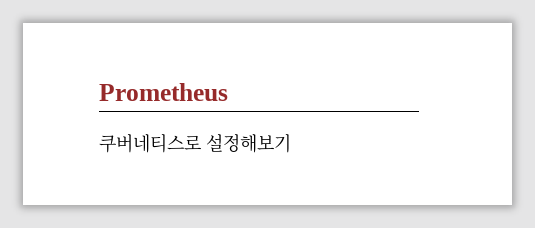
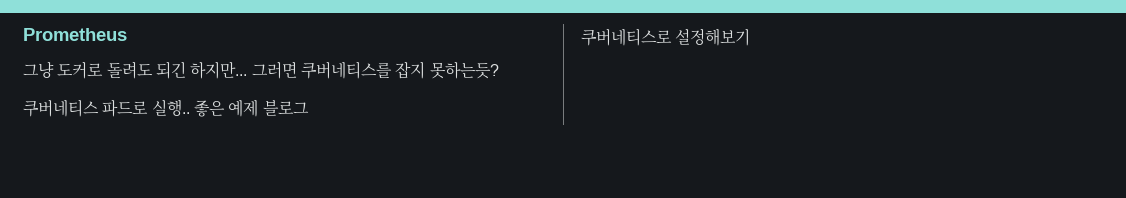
+ 그냥 도커로 돌려도 되긴 하지만... 그러면 쿠버네티스를 잡지 못하는듯?
+ 쿠버네티스 파드로 실행.. 좋은 예제 블로그

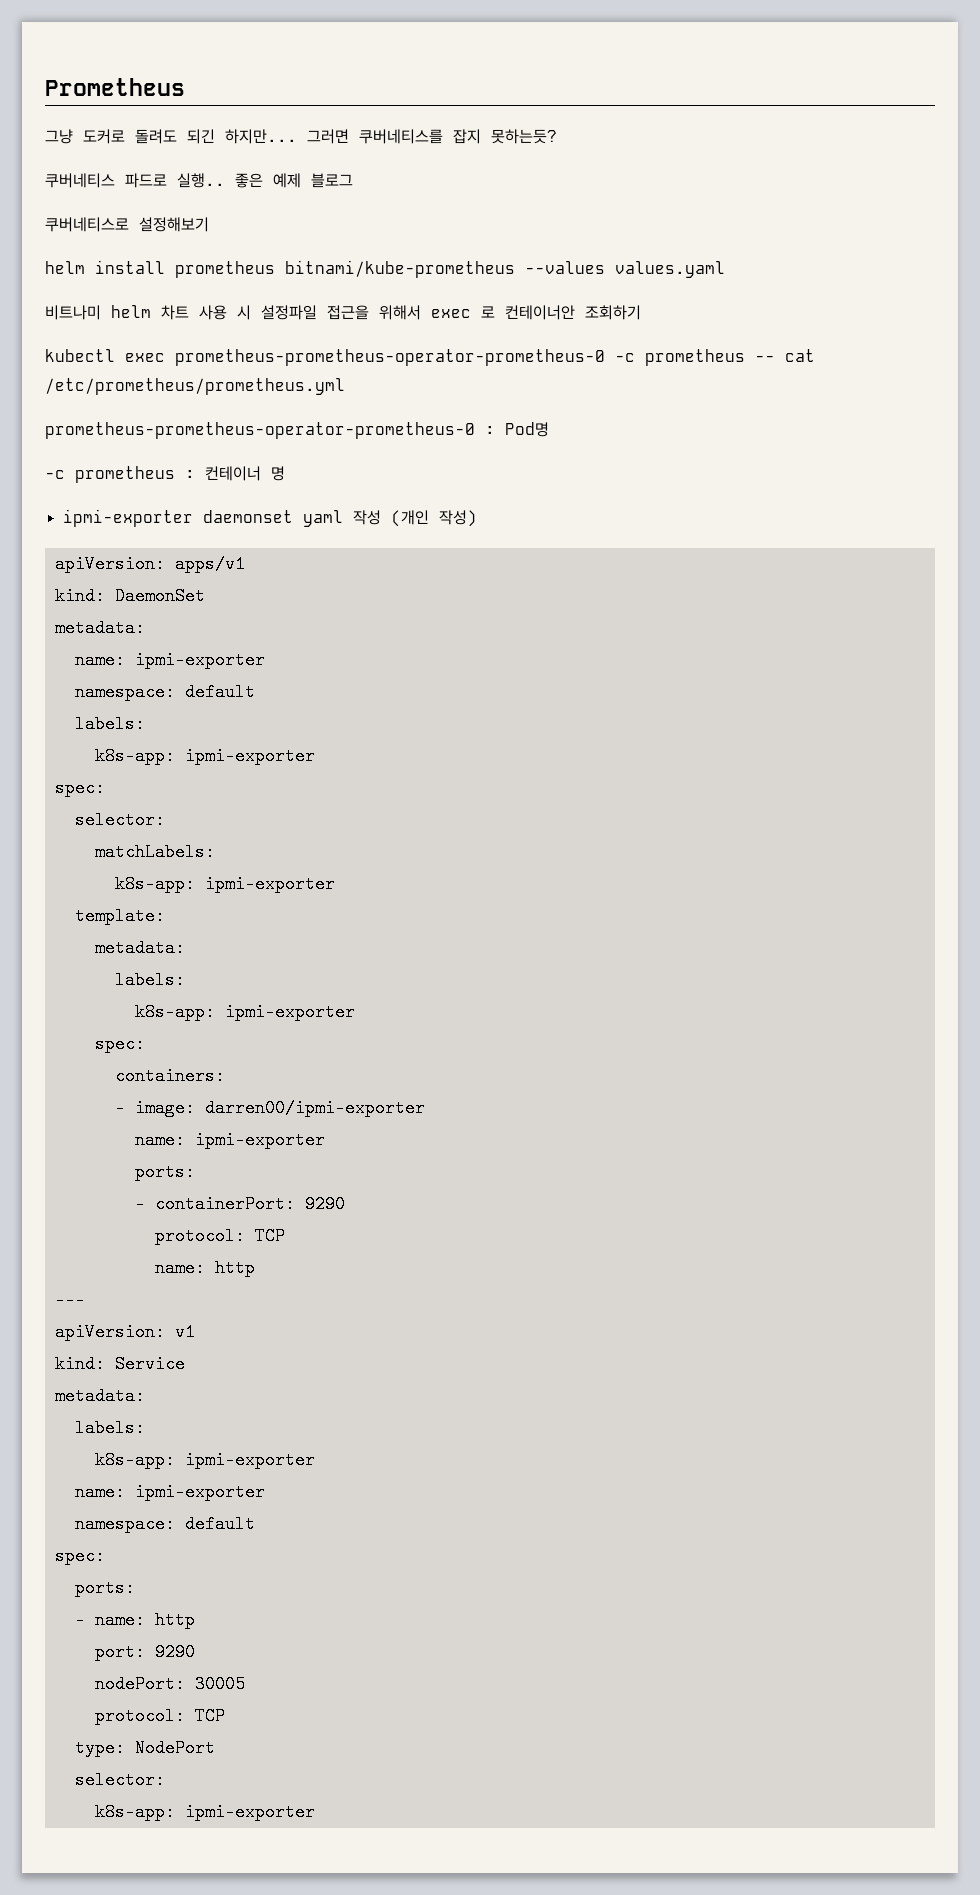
+ helm install prometheus bitnami/kube-prometheus --values values.yaml
+ 비트나미 helm 차트 사용 시 설정파일 접근을 위해서 exec 로 컨테이너안 조회하기
+ kubectl exec prometheus-prometheus-operator-prometheus-0 -c prometheus -- cat /etc/prometheus/prometheus.yml
+ prometheus-prometheus-operator-prometheus-0 : Pod명
+ -c prometheus : 컨테이너 명
+ ipmi-exporter daemonset yaml 작성 (개인 작성)
+ apiVersion: apps/v1
+ kind: DaemonSet
+ metadata:
+ name: ipmi-exporter
+ namespace: default
+ labels:
+ k8s-app: ipmi-exporter
+ spec:
+ selector:
+ matchLabels:
+ k8s-app: ipmi-exporter
+ template:
+ metadata:
+ labels:
+ k8s-app: ipmi-exporter
+ spec:
+ containers:
+ - image: darren00/ipmi-exporter
+ name: ipmi-exporter
+ ports:
+ - containerPort: 9290
+ protocol: TCP
+ name: http
+ ---
+ apiVersion: v1
+ kind: Service
+ metadata:
+ labels:
+ k8s-app: ipmi-exporter
+ name: ipmi-exporter
+ namespace: default
+ spec:
+ ports:
+ - name: http
+ port: 9290
+ nodePort: 30005
+ protocol: TCP
+ type: NodePort
+ selector:
+ k8s-app: ipmi-exporter

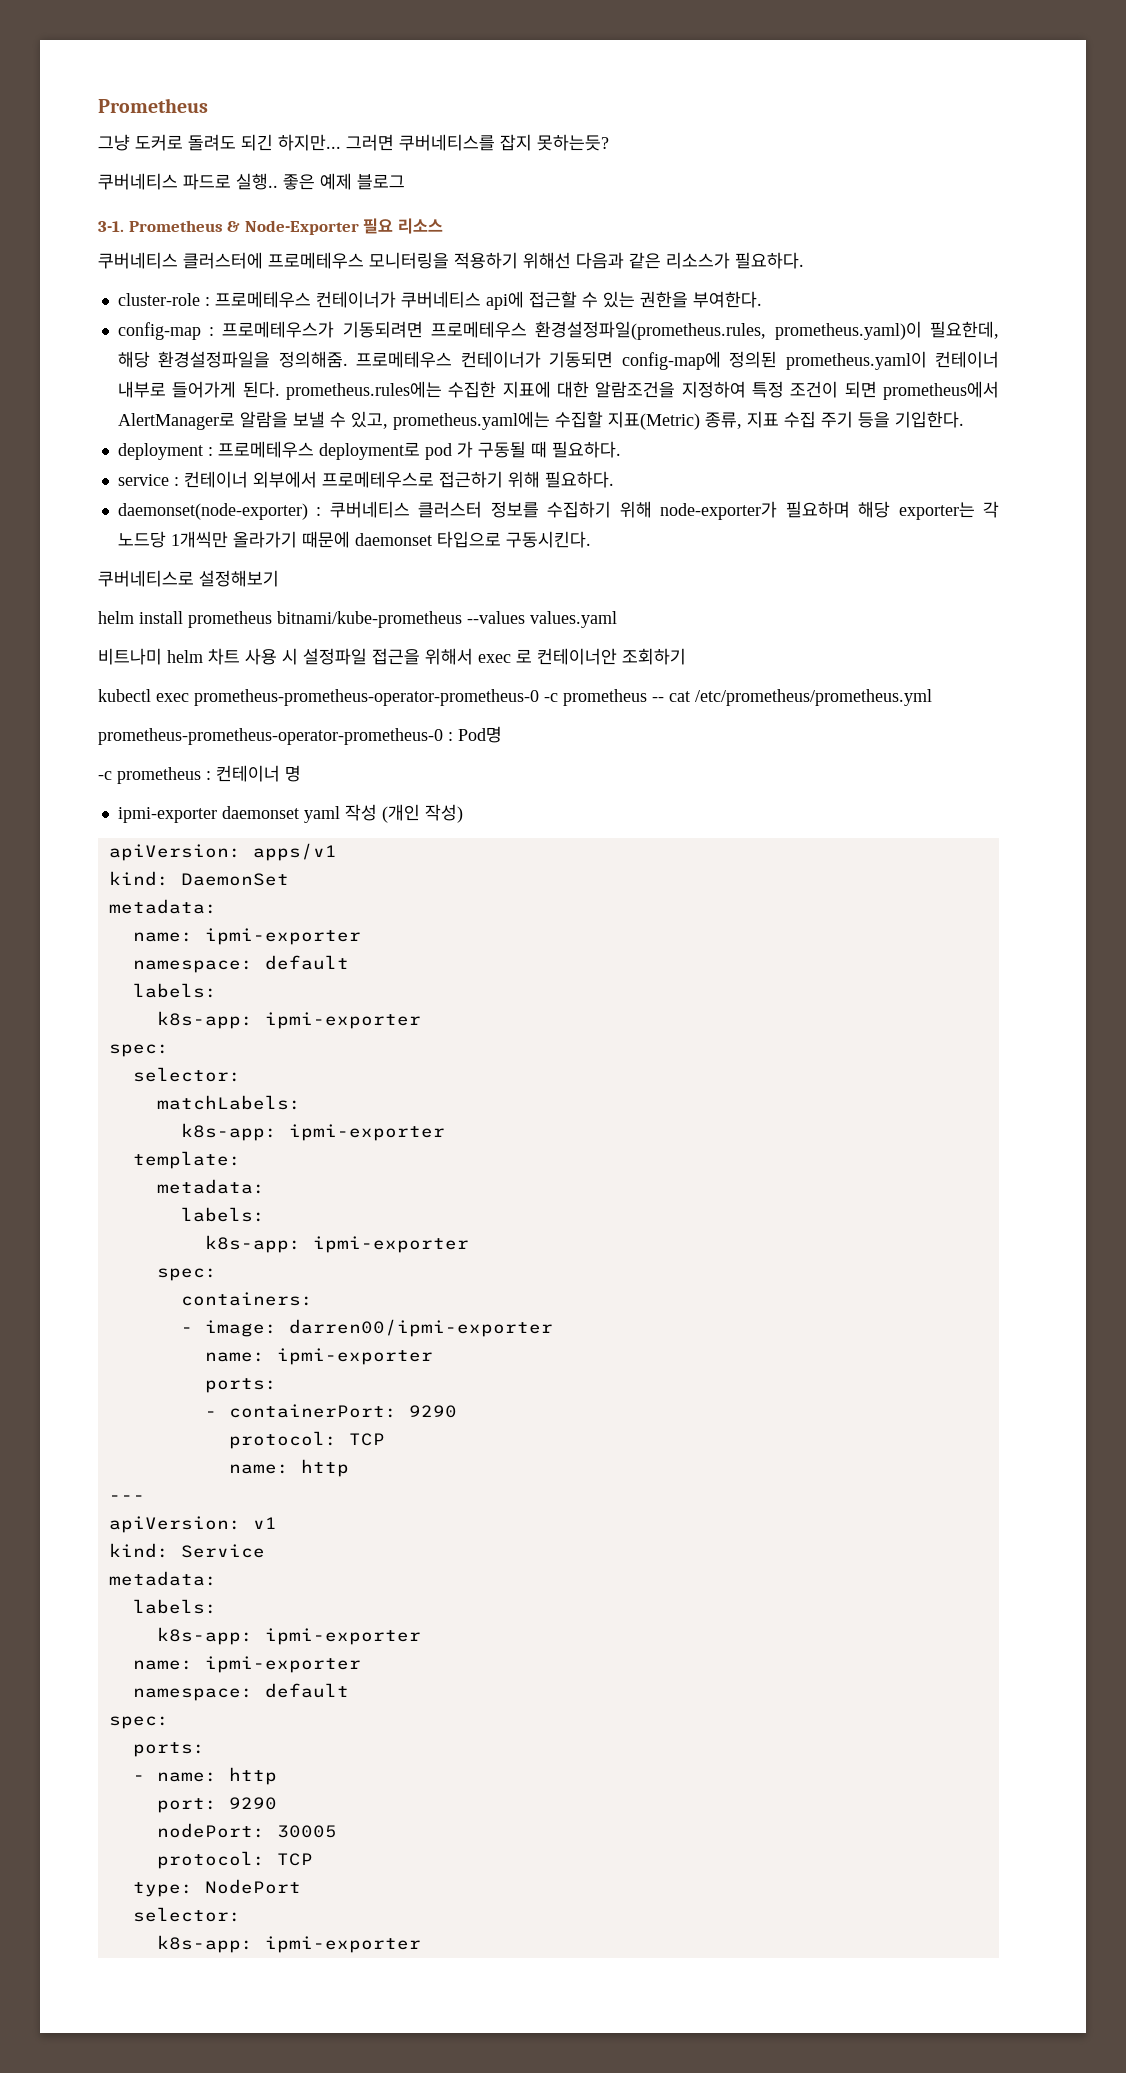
+ 3-1. Prometheus & Node-Exporter 필요 리소스
+ 쿠버네티스 클러스터에 프로메테우스 모니터링을 적용하기 위해선 다음과 같은 리소스가 필요하다.
+ cluster-role : 프로메테우스 컨테이너가 쿠버네티스 api에 접근할 수 있는 권한을 부여한다.
+ config-map : 프로메테우스가 기동되려면 프로메테우스 환경설정파일(prometheus.rules, prometheus.yaml)이 필요한데, 해당 환경설정파일을 정의해줌. 프로메테우스 컨테이너가 기동되면 config-map에 정의된 prometheus.yaml이 컨테이너 내부로 들어가게 된다. prometheus.rules에는 수집한 지표에 대한 알람조건을 지정하여 특정 조건이 되면 prometheus에서 AlertManager로 알람을 보낼 수 있고, prometheus.yaml에는 수집할 지표(Metric) 종류, 지표 수집 주기 등을 기입한다.
+ deployment : 프로메테우스 deployment로 pod 가 구동될 때 필요하다.
+ service : 컨테이너 외부에서 프로메테우스로 접근하기 위해 필요하다.
+ daemonset(node-exporter) : 쿠버네티스 클러스터 정보를 수집하기 위해 node-exporter가 필요하며 해당 exporter는 각 노드당 1개씩만 올라가기 때문에 daemonset 타입으로 구동시킨다.

